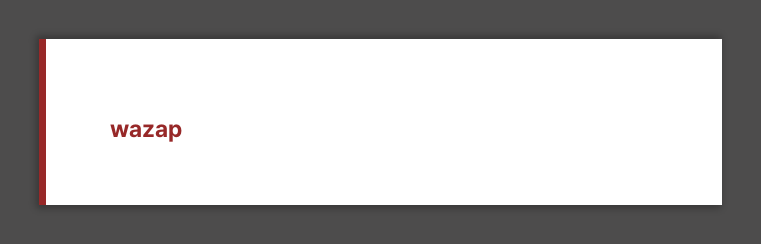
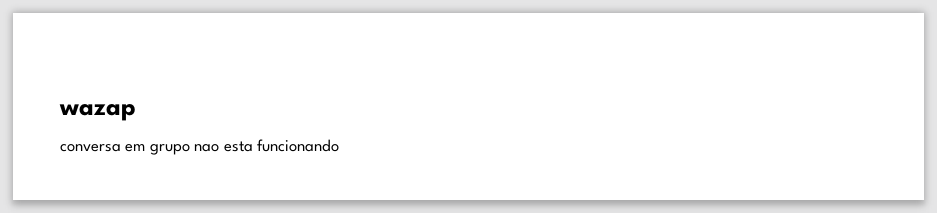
+ conversa em grupo nao esta funcionando

